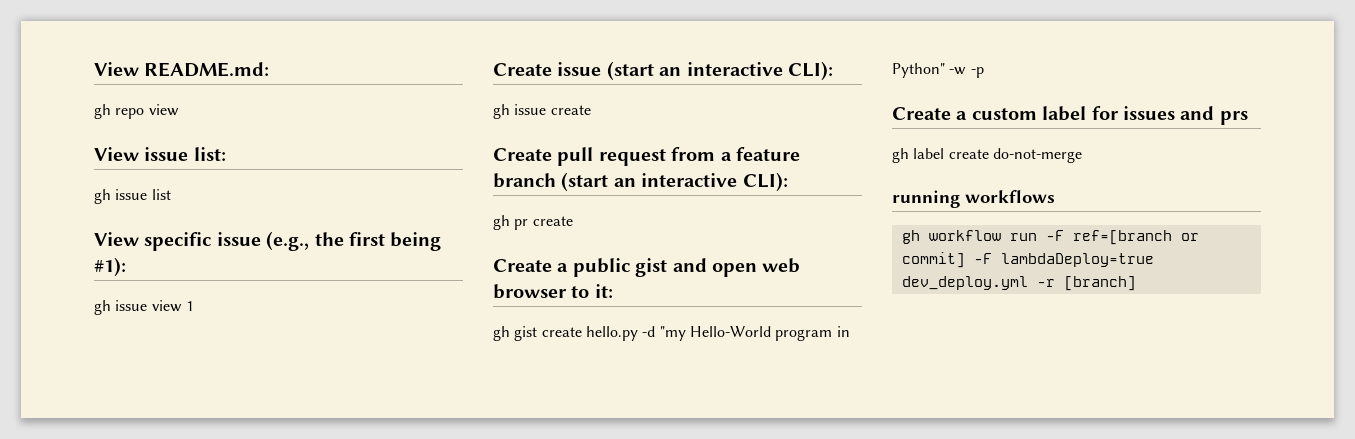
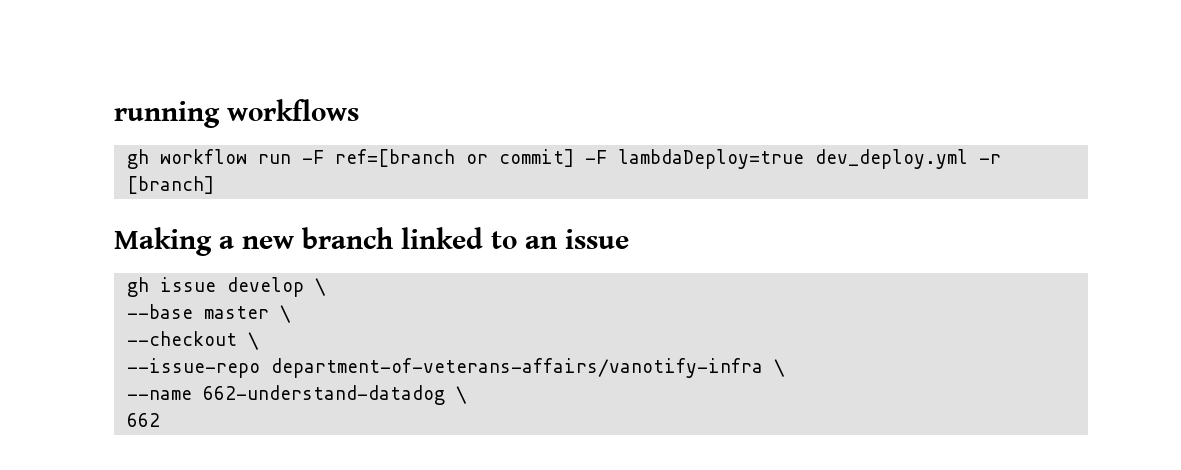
- View README.md:
- gh repo view
- View issue list:
- gh issue list
- View specific issue (e.g., the first being #1):
- gh issue view 1
- Create issue (start an interactive CLI):
- gh issue create
- Create pull request from a feature branch (start an interactive CLI):
- gh pr create
- Create a public gist and open web browser to it:
- gh gist create hello.py -d "my Hello-World program in Python" -w -p
- Create a custom label for issues and prs
- gh label create do-not-merge
+ Making a new branch linked to an issue
+ gh issue develop \
+ --base master \
+ --checkout \
+ --issue-repo department-of-veterans-affairs/vanotify-infra \
+ --name 662-understand-datadog \
+ 662

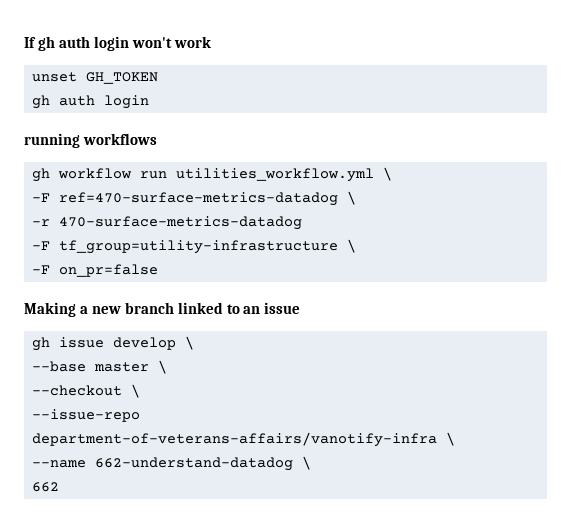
+ If gh auth login won't work
+ unset GH_TOKEN
+ gh auth login
- gh workflow run -F ref=[branch or commit] -F lambdaDeploy=true dev_deploy.yml -r [branch]
+ gh workflow run utilities_workflow.yml \
+ -F ref=470-surface-metrics-datadog \
+ -r 470-surface-metrics-datadog
+ -F tf_group=utility-infrastructure \
+ -F on_pr=false

